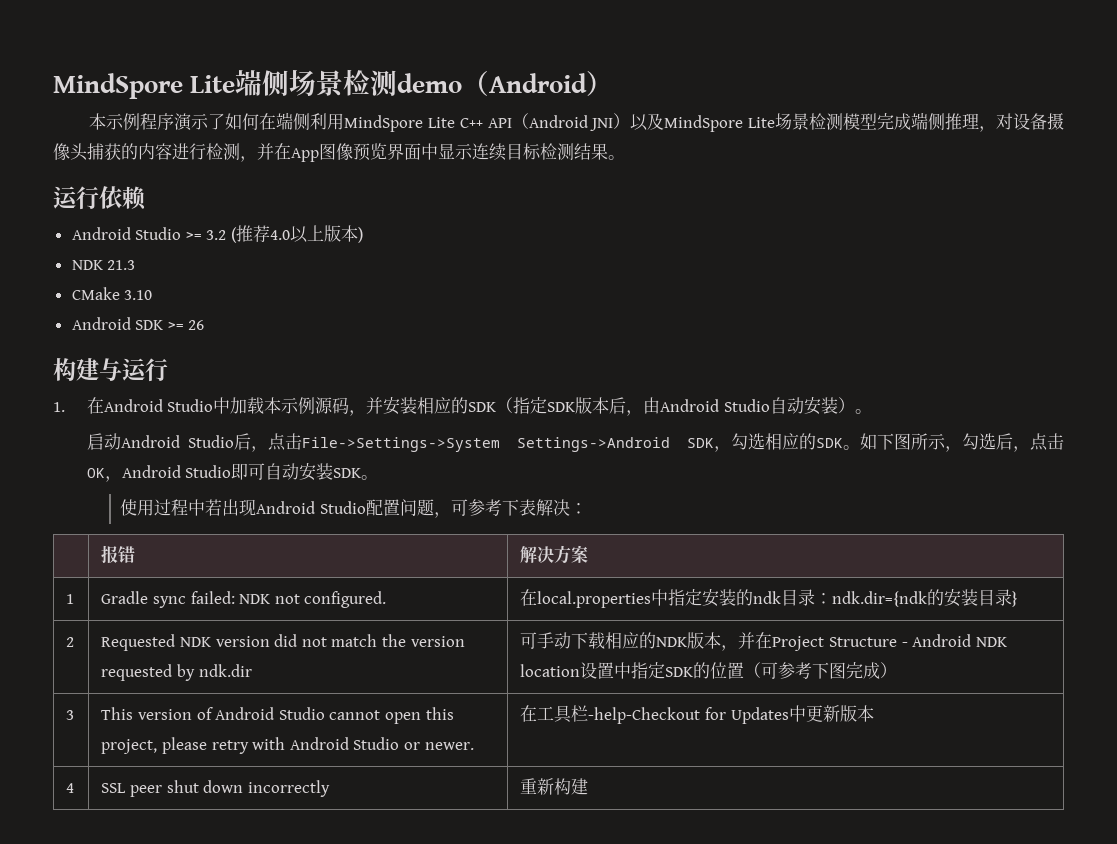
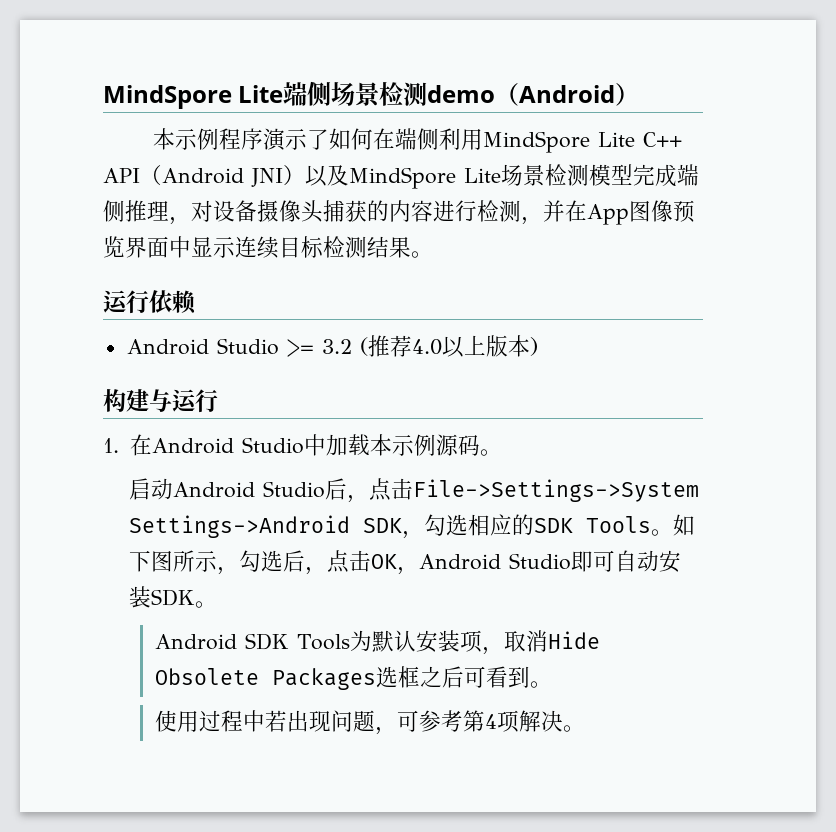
- NDK 21.3
- CMake 3.10
- Android SDK >= 26
- 1.在Android Studio中加载本示例源码，并安装相应的SDK（指定SDK版本后，由Android Studio自动安装）。
+ 1.在Android Studio中加载本示例源码。
- 启动Android Studio后，点击File->Settings->System Settings->Android SDK，勾选相应的SDK。
+ 启动Android Studio后，点击File->Settings->System Settings->Android SDK，勾选相应的SDK Tools。
- 使用过程中若出现Android Studio配置问题，可参考下表解决：
- | 报错 | 解决方案
- 1 | Gradle sync failed: NDK not configured. | 在local.properties中指定安装的ndk目录：ndk.dir={ndk的安装目录}
- 2 | Requested NDK version did not match the version requested by ndk.dir | 可手动下载相应的NDK版本，并在Project Structure - Android NDK location设置中指定SDK的位置（可参考下图完成）
- 3 | This version of Android Studio cannot open this project, please retry with Android Studio or newer. | 在工具栏-help-Checkout for Updates中更新版本
- 4 | SSL peer shut down incorrectly | 重新构建
+ Android SDK Tools为默认安装项，取消Hide Obsolete Packages选框之后可看到。
+ 使用过程中若出现问题，可参考第4项解决。

